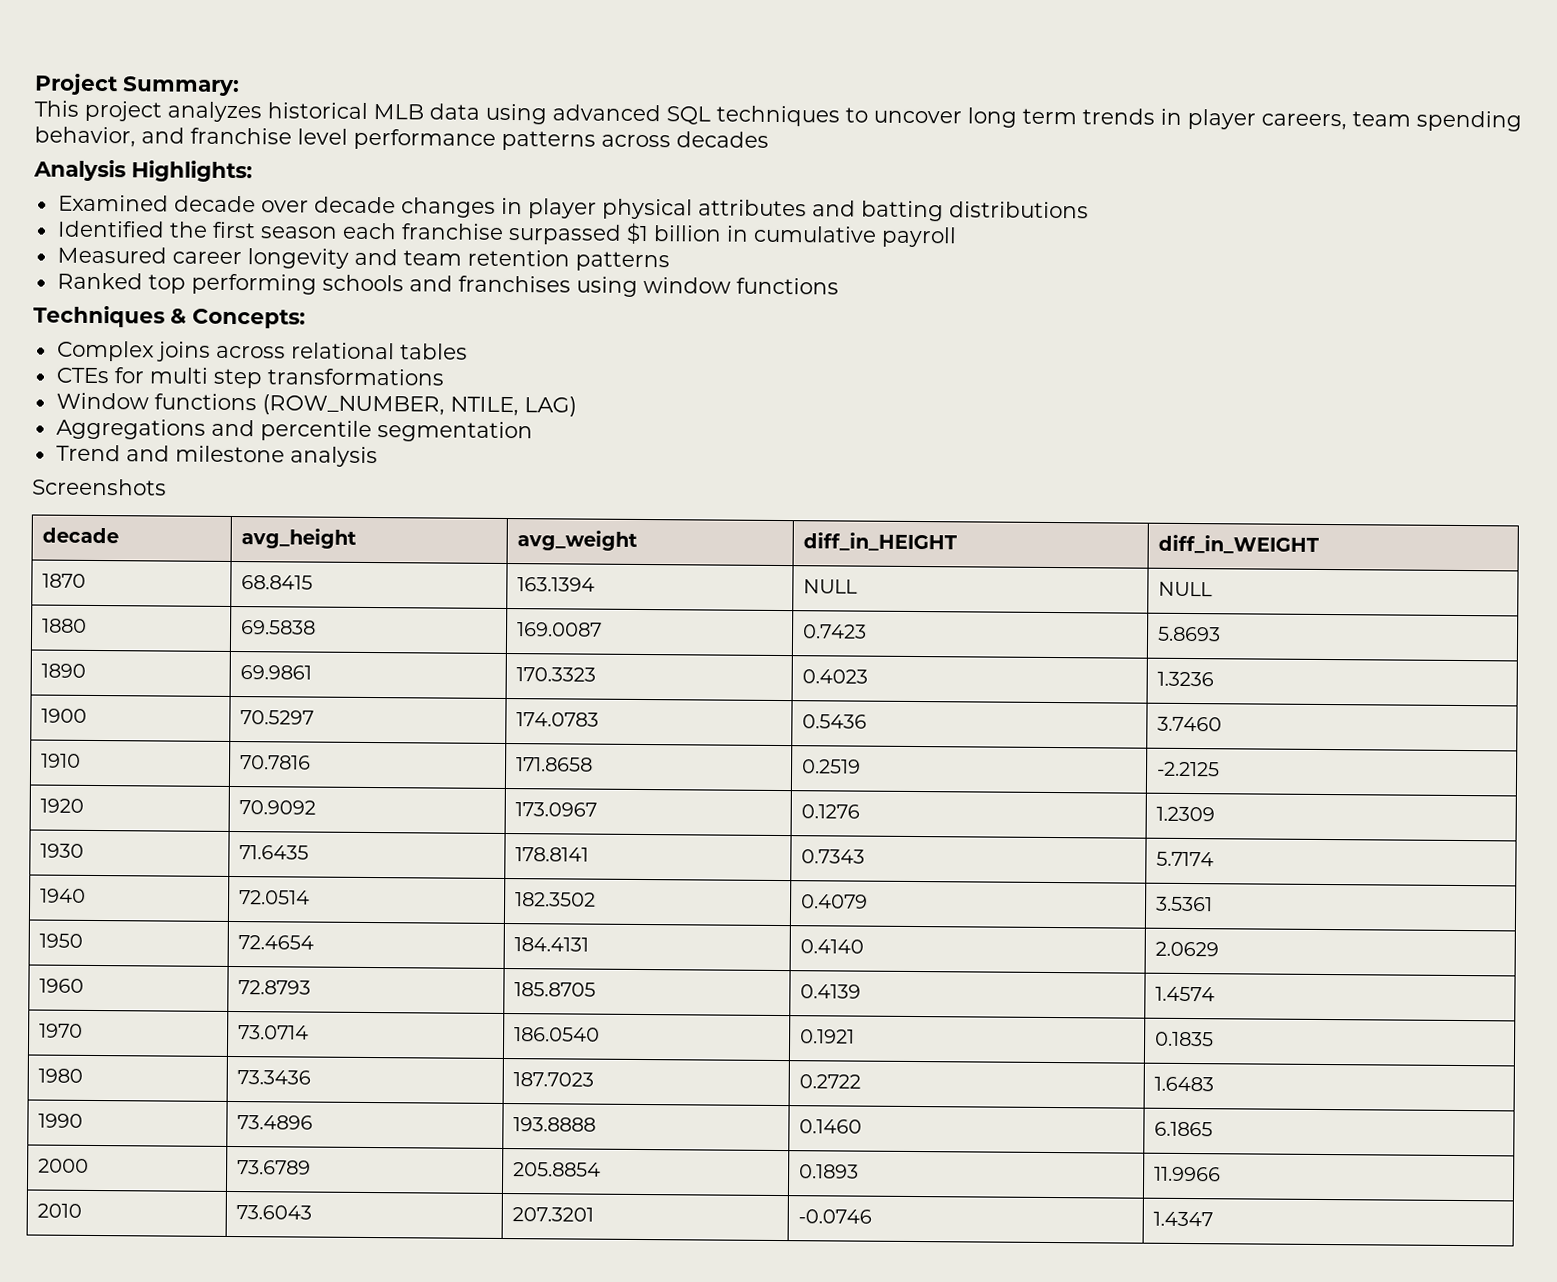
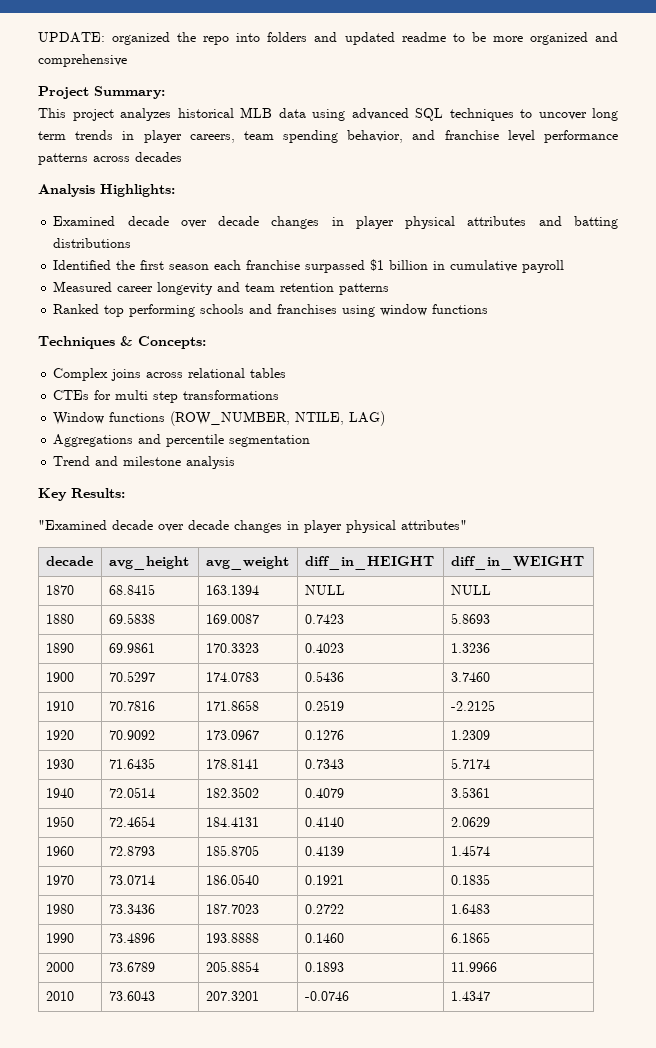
+ UPDATE: organized the repo into folders and updated readme to be more organized and comprehensive
- Screenshots
+ Key Results:
+ "Examined decade over decade changes in player physical attributes"

